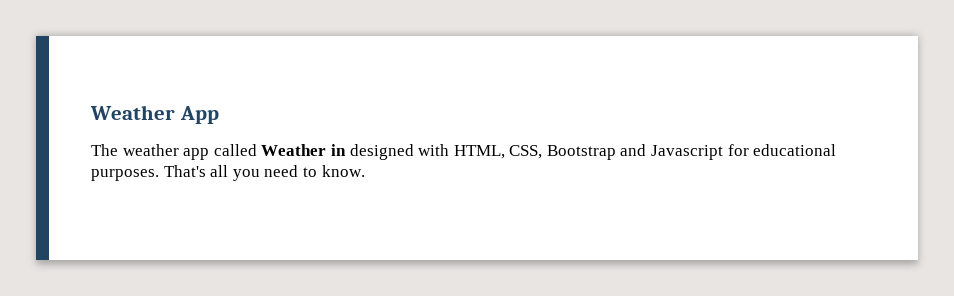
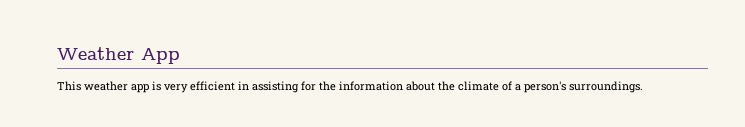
- The weather app called Weather in designed with HTML, CSS, Bootstrap and Javascript for educational purposes. That's all you need to know.
+ This weather app is very efficient in assisting for the information about the climate of a person's surroundings.

